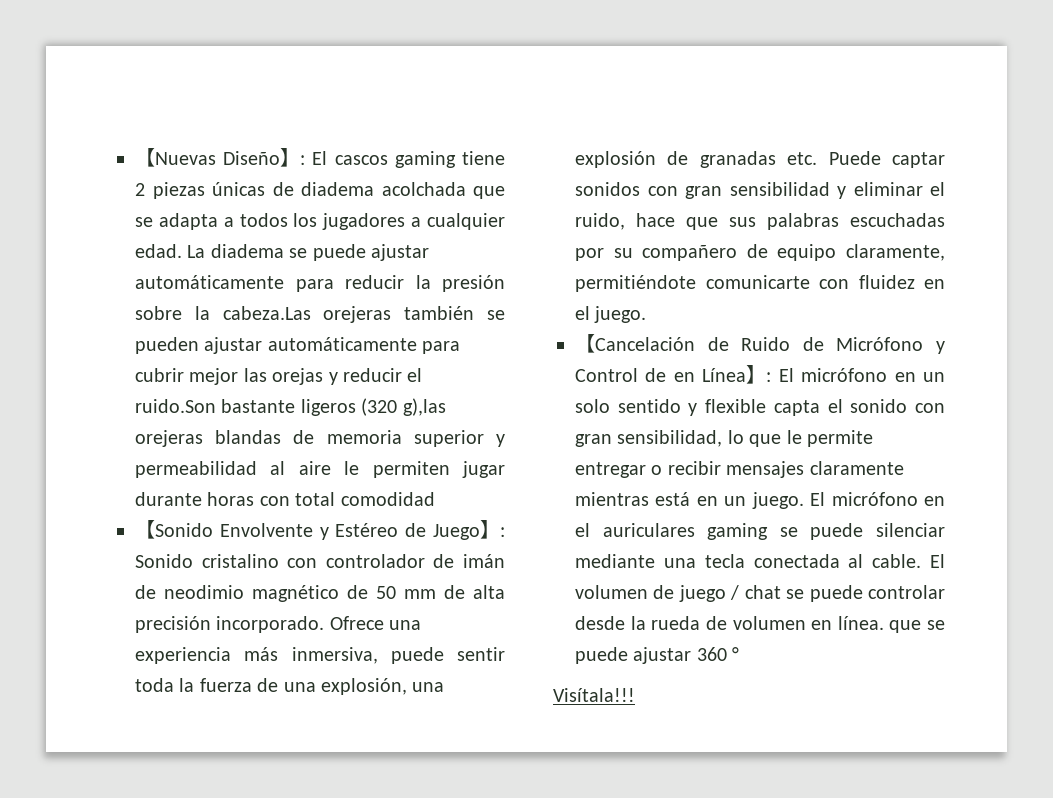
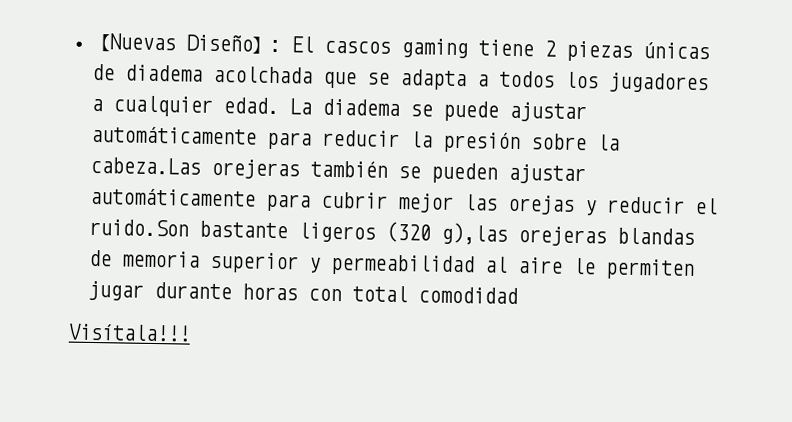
- 【Sonido Envolvente y Estéreo de Juego】: Sonido cristalino con controlador de imán de neodimio magnético de 50 mm de alta precisión incorporado. Ofrece una experiencia más inmersiva, puede sentir toda la fuerza de una explosión, una explosión de granadas etc. Puede captar sonidos con gran sensibilidad y eliminar el ruido, hace que sus palabras escuchadas por su compañero de equipo claramente, permitiéndote comunicarte con fluidez en el juego.
- 【Cancelación de Ruido de Micrófono y Control de en Línea】: El micrófono en un solo sentido y flexible capta el sonido con gran sensibilidad, lo que le permite entregar o recibir mensajes claramente mientras está en un juego. El micrófono en el auriculares gaming se puede silenciar mediante una tecla conectada al cable. El volumen de juego / chat se puede controlar desde la rueda de volumen en línea. que se puede ajustar 360 °

